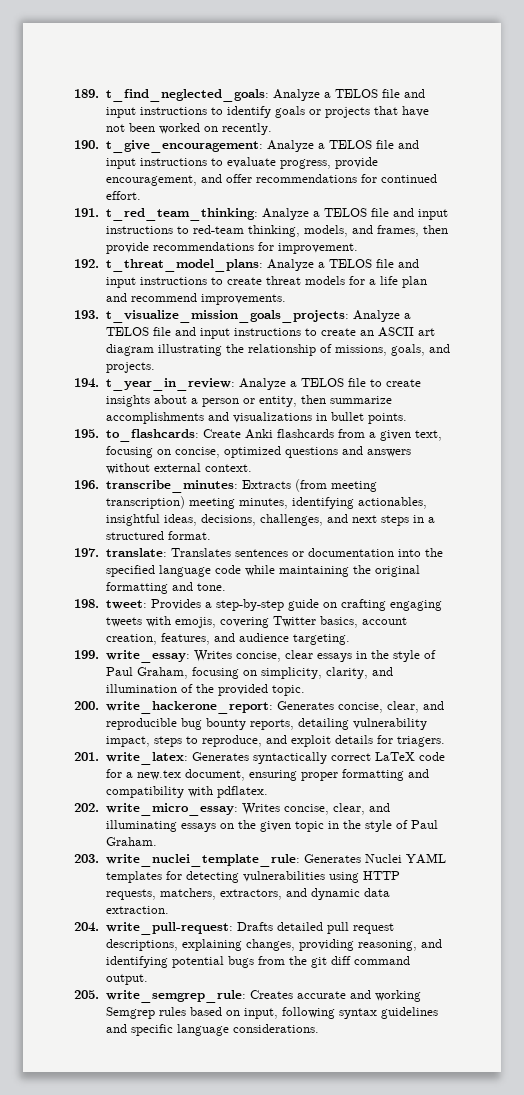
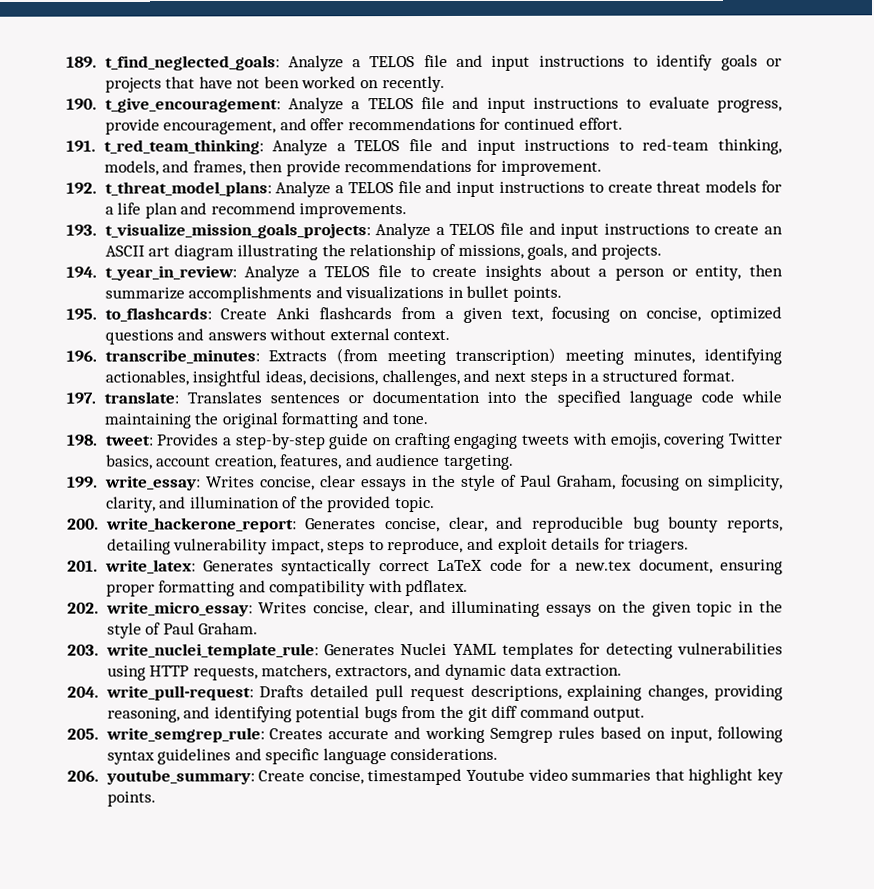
+ 206. youtube_summary: Create concise, timestamped Youtube video summaries that highlight key points.

